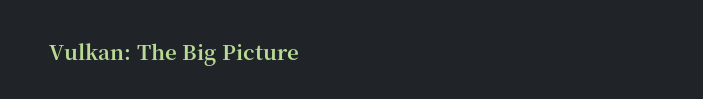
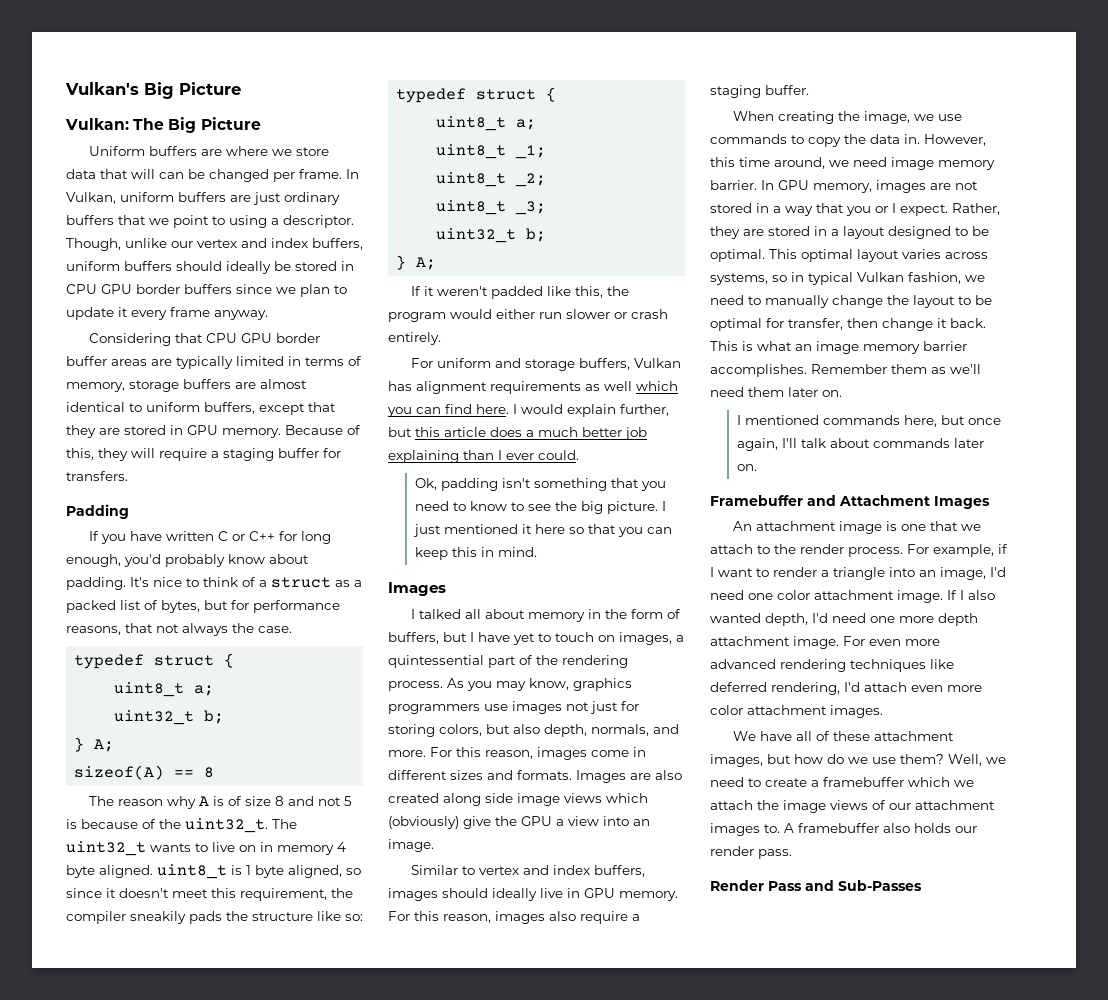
+ Vulkan's Big Picture
+ Uniform buffers are where we store data that will can be changed per frame. In Vulkan, uniform buffers are just ordinary buffers that we point to using a descriptor. Though, unlike our vertex and index buffers, uniform buffers should ideally be stored in CPU GPU border buffers since we plan to update it every frame anyway.
+ Considering that CPU GPU border buffer areas are typically limited in terms of memory, storage buffers are almost identical to uniform buffers, except that they are stored in GPU memory. Because of this, they will require a staging buffer for transfers.
+ Padding
+ If you have written C or C++ for long enough, you'd probably know about padding. It's nice to think of a struct as a packed list of bytes, but for performance reasons, that not always the case.
+ typedef struct {
+ uint8_t a;
+ uint32_t b;
+ } A;
+ sizeof(A) == 8
+ The reason why A is of size 8 and not 5 is because of the uint32_t. The uint32_t wants to live on in memory 4 byte aligned. uint8_t is 1 byte aligned, so since it doesn't meet this requirement, the compiler sneakily pads the structure like so:
+ typedef struct {
+ uint8_t a;
+ uint8_t _1;
+ uint8_t _2;
+ uint8_t _3;
+ uint32_t b;
+ } A;
+ If it weren't padded like this, the program would either run slower or crash entirely.
+ For uniform and storage buffers, Vulkan has alignment requirements as well which you can find here. I would explain further, but this article does a much better job explaining than I ever could.
+ Ok, padding isn't something that you need to know to see the big picture. I just mentioned it here so that you can keep this in mind.
+ Images
+ I talked all about memory in the form of buffers, but I have yet to touch on images, a quintessential part of the rendering process. As you may know, graphics programmers use images not just for storing colors, but also depth, normals, and more. For this reason, images come in different sizes and formats. Images are also created along side image views which (obviously) give the GPU a view into an image.
+ Similar to vertex and index buffers, images should ideally live in GPU memory. For this reason, images also require a staging buffer.
+ When creating the image, we use commands to copy the data in. However, this time around, we need image memory barrier. In GPU memory, images are not stored in a way that you or I expect. Rather, they are stored in a layout designed to be optimal. This optimal layout varies across systems, so in typical Vulkan fashion, we need to manually change the layout to be optimal for transfer, then change it back. This is what an image memory barrier accomplishes. Remember them as we'll need them later on.
+ I mentioned commands here, but once again, I'll talk about commands later on.
+ Framebuffer and Attachment Images
+ An attachment image is one that we attach to the render process. For example, if I want to render a triangle into an image, I'd need one color attachment image. If I also wanted depth, I'd need one more depth attachment image. For even more advanced rendering techniques like deferred rendering, I'd attach even more color attachment images.
+ We have all of these attachment images, but how do we use them? Well, we need to create a framebuffer which we attach the image views of our attachment images to. A framebuffer also holds our render pass.
+ Render Pass and Sub-Passes

